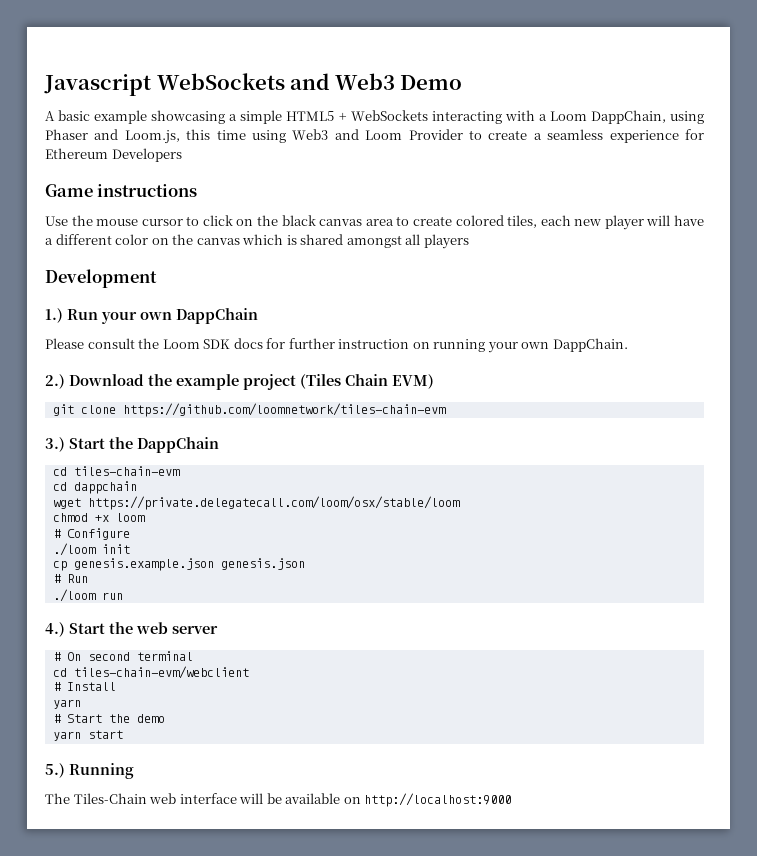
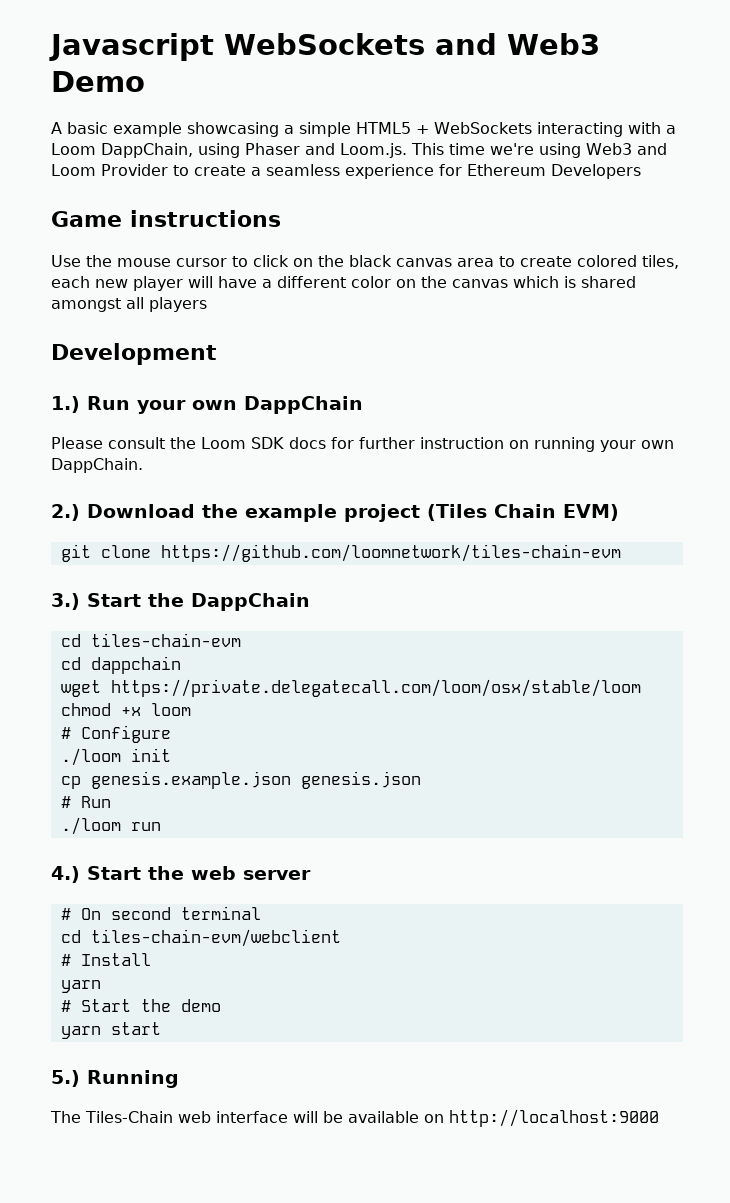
- A basic example showcasing a simple HTML5 + WebSockets interacting with a Loom DappChain, using Phaser and Loom.js, this time using Web3 and Loom Provider to create a seamless experience for Ethereum Developers
+ A basic example showcasing a simple HTML5 + WebSockets interacting with a Loom DappChain, using Phaser and Loom.js. This time we're using Web3 and Loom Provider to create a seamless experience for Ethereum Developers

